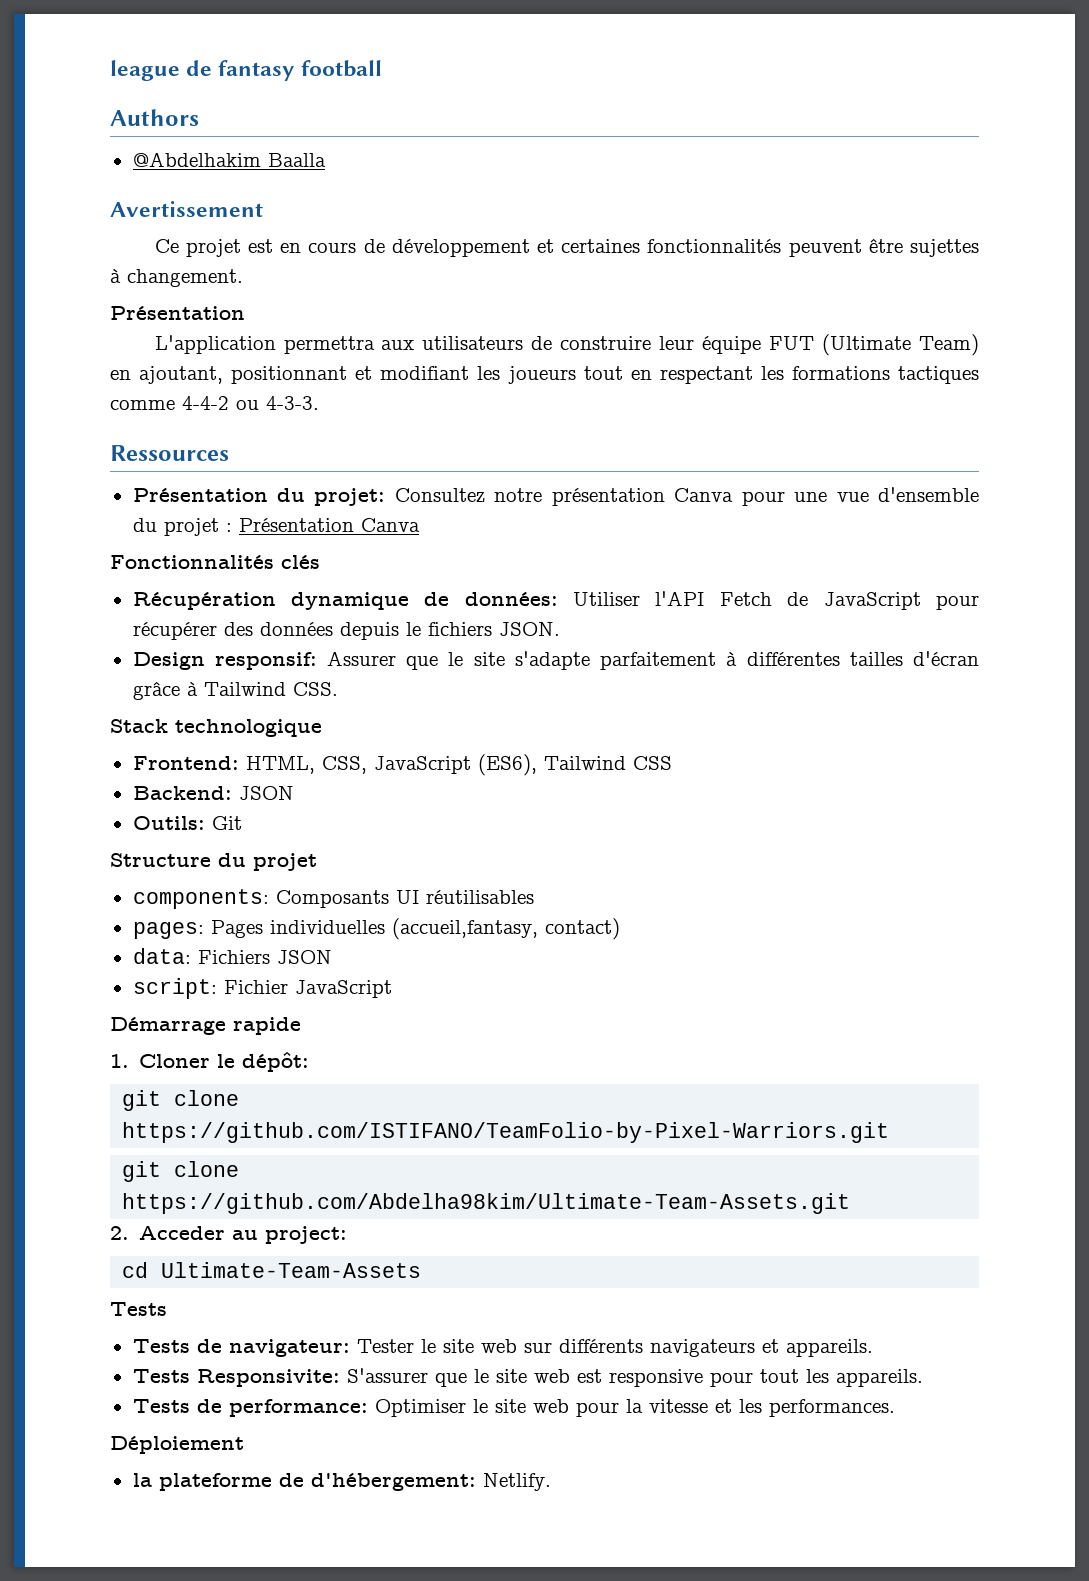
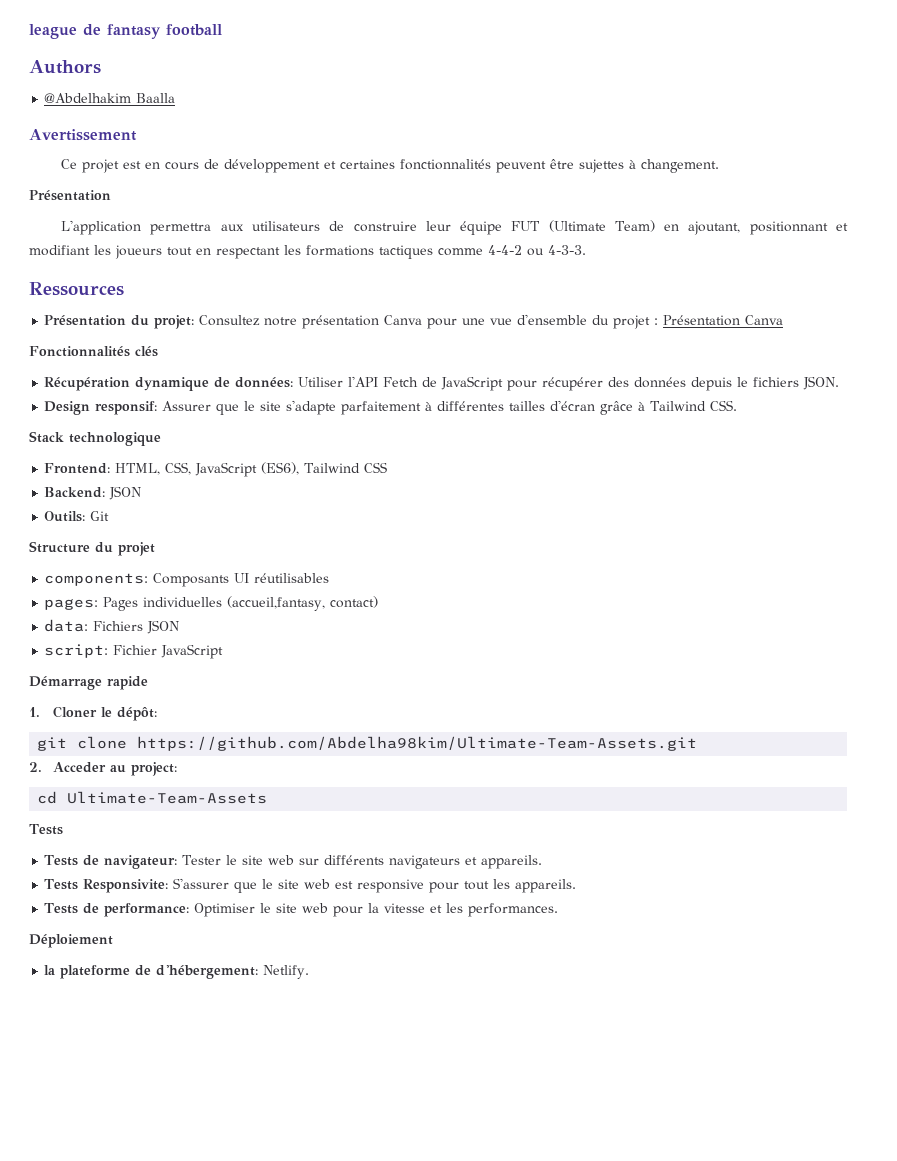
- git clone https://github.com/ISTIFANO/TeamFolio-by-Pixel-Warriors.git

